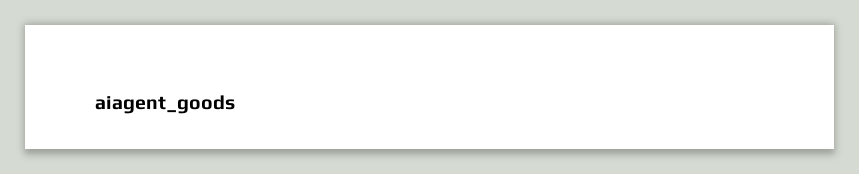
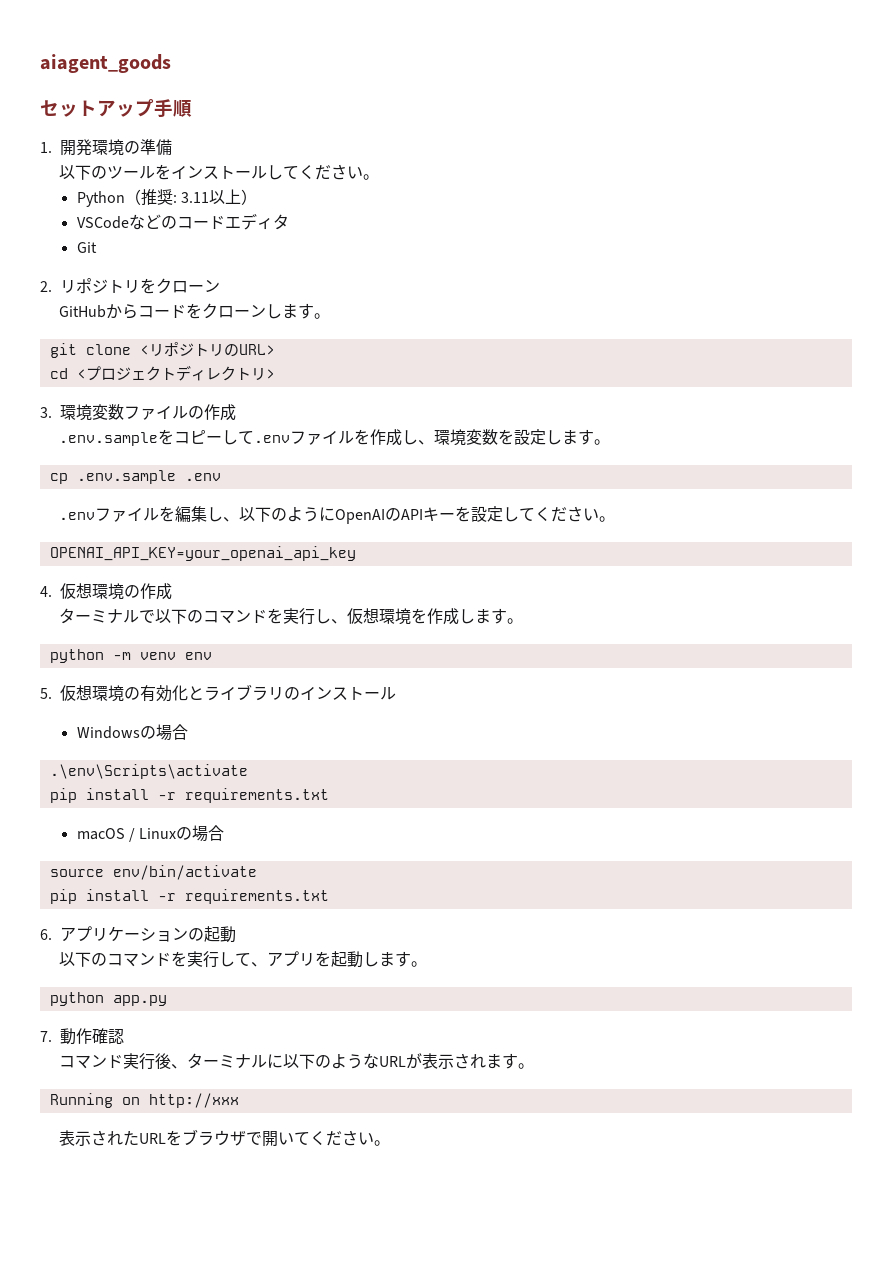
+ セットアップ手順
+ 1.開発環境の準備
+ 以下のツールをインストールしてください。
+ Python（推奨: 3.11以上）
+ VSCodeなどのコードエディタ
+ Git
+ 2.リポジトリをクローン
+ GitHubからコードをクローンします。
+ git clone <リポジトリのURL>
+ cd <プロジェクトディレクトリ>
+ 3.環境変数ファイルの作成
+ .env.sampleをコピーして.envファイルを作成し、環境変数を設定します。
+ cp .env.sample .env
+ .envファイルを編集し、以下のようにOpenAIのAPIキーを設定してください。
+ OPENAI_API_KEY=your_openai_api_key
+ 4.仮想環境の作成
+ ターミナルで以下のコマンドを実行し、仮想環境を作成します。
+ python -m venv env
+ 5.仮想環境の有効化とライブラリのインストール
+ Windowsの場合
+ .\env\Scripts\activate
+ pip install -r requirements.txt
+ macOS / Linuxの場合
+ source env/bin/activate
+ pip install -r requirements.txt
+ 6.アプリケーションの起動
+ 以下のコマンドを実行して、アプリを起動します。
+ python app.py
+ 7.動作確認
+ コマンド実行後、ターミナルに以下のようなURLが表示されます。
+ Running on http://xxx
+ 表示されたURLをブラウザで開いてください。

